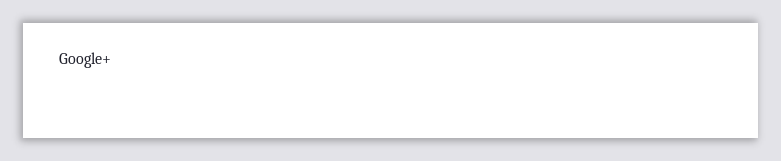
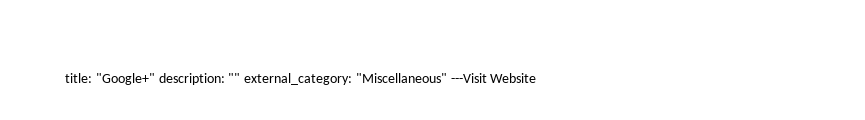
- Google+
+ title: "Google+" description: "" external_category: "Miscellaneous" ---Visit Website

